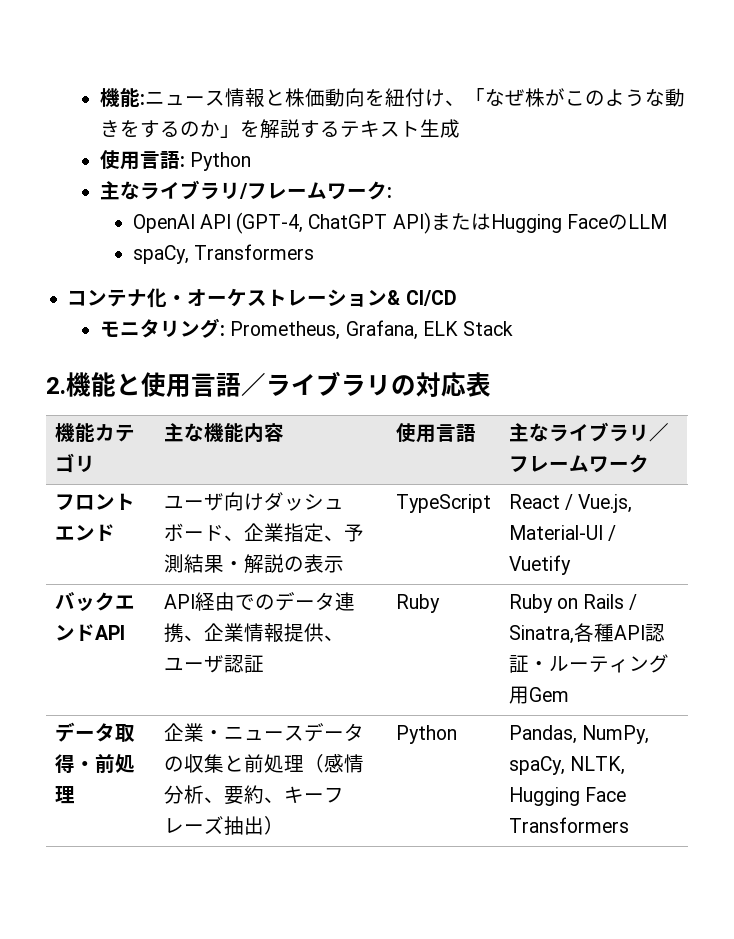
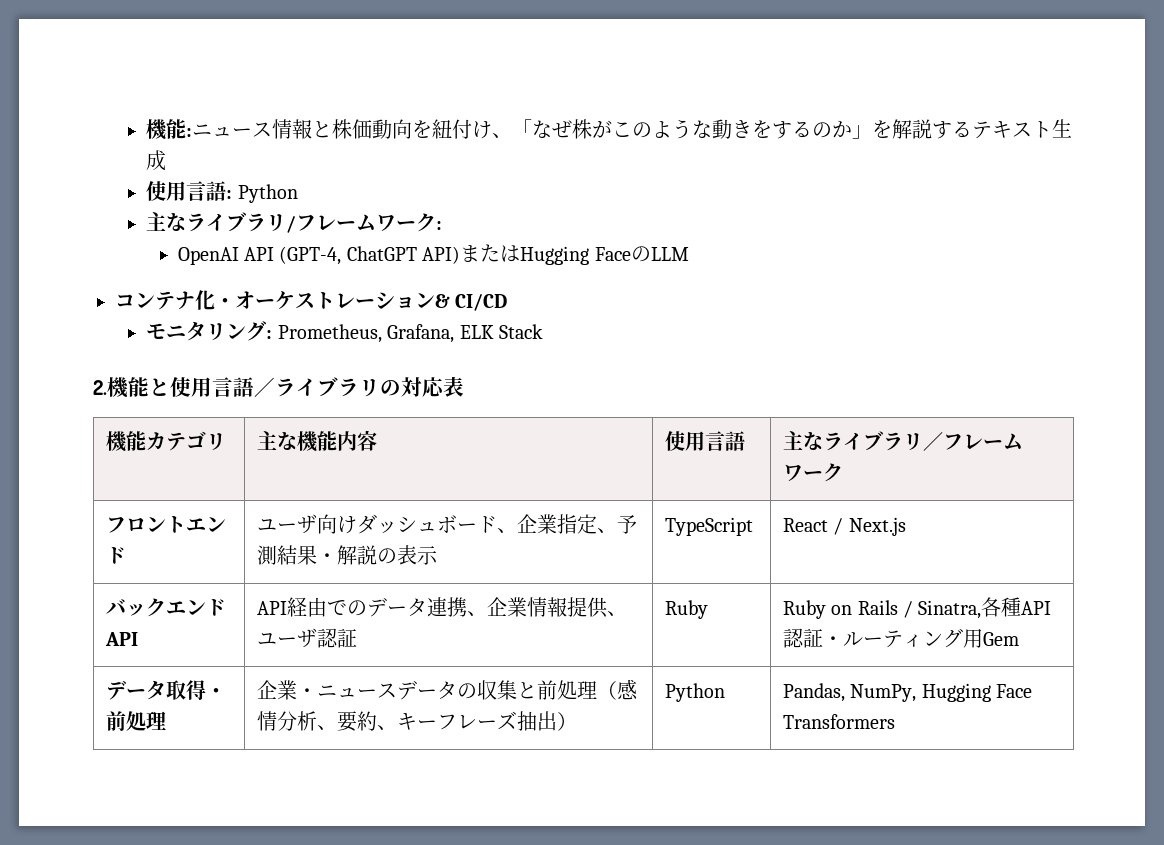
- spaCy, Transformers
- フロントエンド | ユーザ向けダッシュボード、企業指定、予測結果・解説の表示 | TypeScript | React / Vue.js, Material-UI / Vuetify
+ フロントエンド | ユーザ向けダッシュボード、企業指定、予測結果・解説の表示 | TypeScript | React / Next.js
- データ取得・前処理 | 企業・ニュースデータの収集と前処理（感情分析、要約、キーフレーズ抽出） | Python | Pandas, NumPy, spaCy, NLTK, Hugging Face Transformers
+ データ取得・前処理 | 企業・ニュースデータの収集と前処理（感情分析、要約、キーフレーズ抽出） | Python | Pandas, NumPy, Hugging Face Transformers

